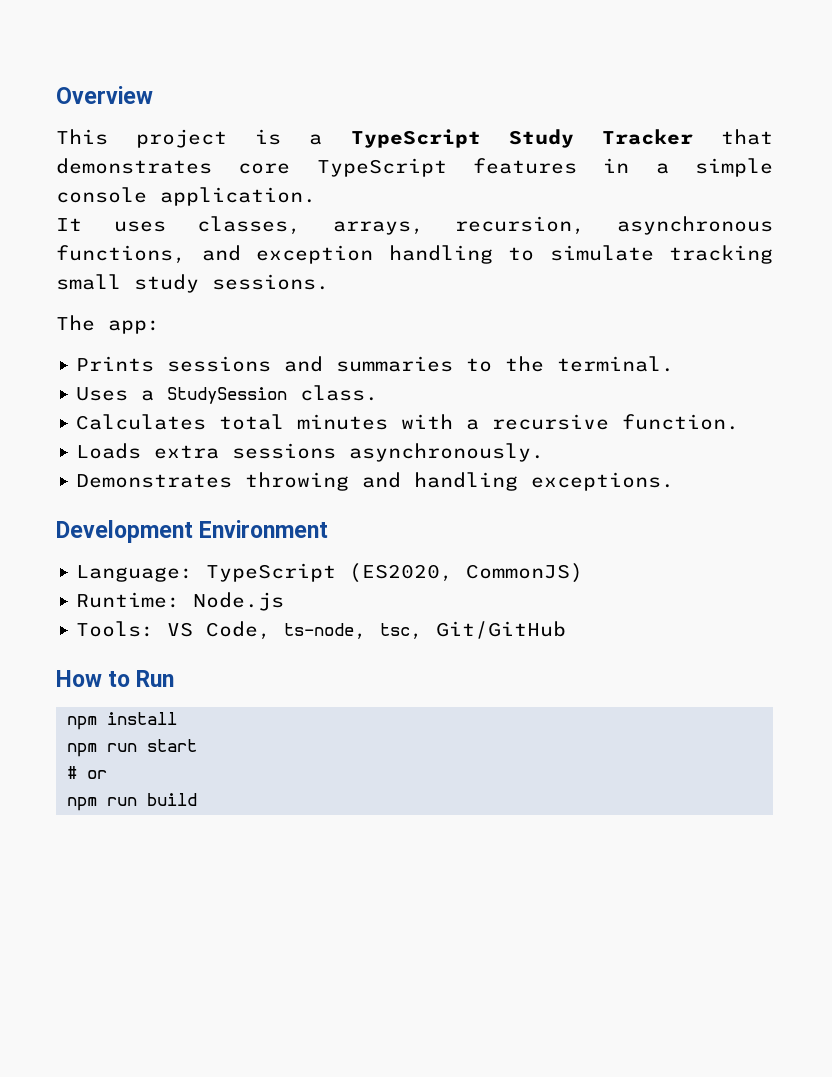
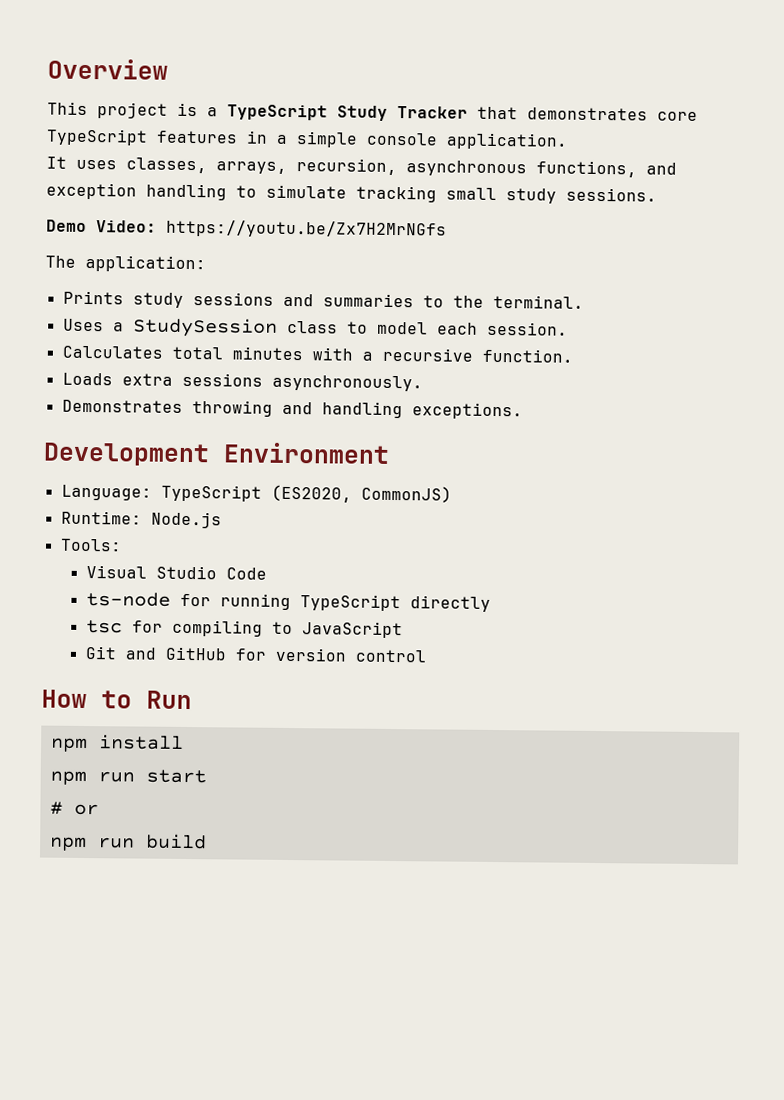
+ Demo Video: https://youtu.be/Zx7H2MrNGfs
- The app:
+ The application:
- Prints sessions and summaries to the terminal.
+ Prints study sessions and summaries to the terminal.
- Uses a StudySession class.
+ Uses a StudySession class to model each session.
- Tools: VS Code, ts-node, tsc, Git/GitHub
+ Tools:
+ Visual Studio Code
+ ts-node for running TypeScript directly
+ tsc for compiling to JavaScript
+ Git and GitHub for version control

